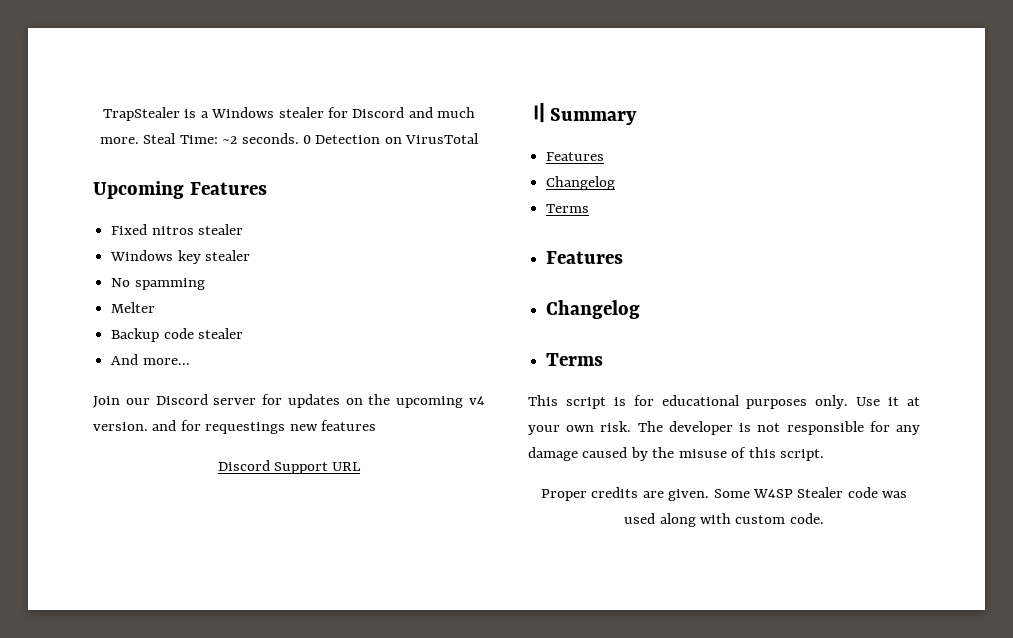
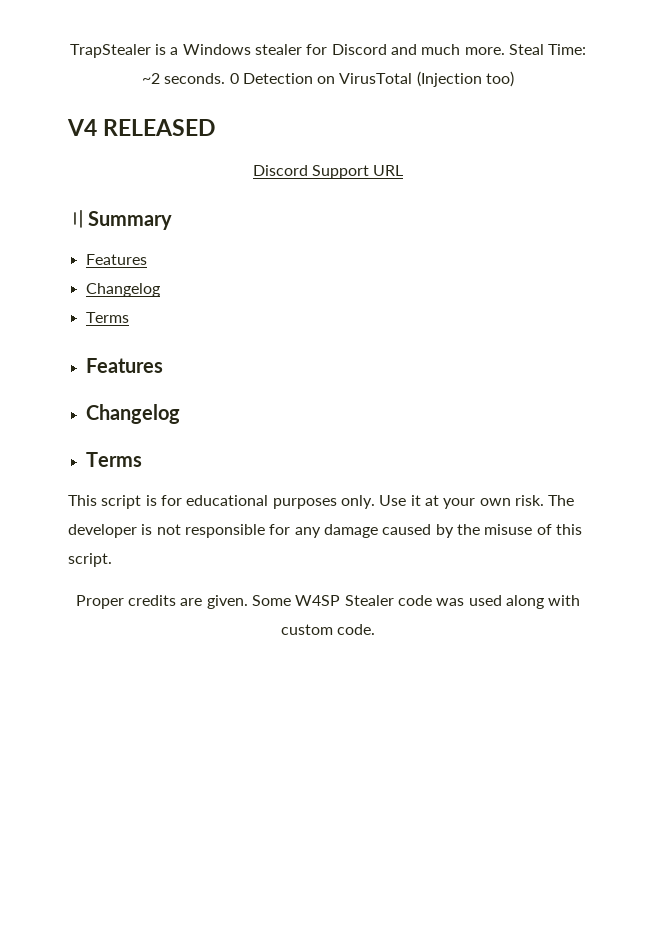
- 0 Detection on VirusTotal
- Upcoming Features
- Fixed nitros stealer
- Windows key stealer
- No spamming
- Melter
- Backup code stealer
- And more...
- Join our Discord server for updates on the upcoming v4 version. and for requestings new features
+ 0 Detection on VirusTotal (Injection too)
+ V4 RELEASED

